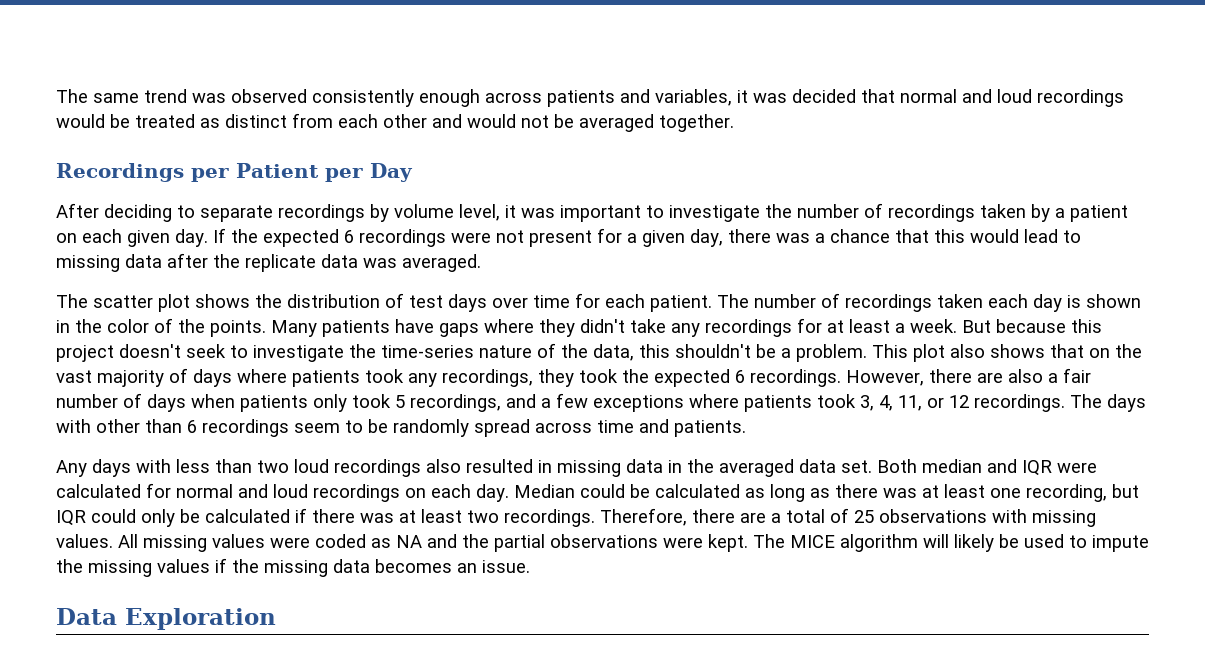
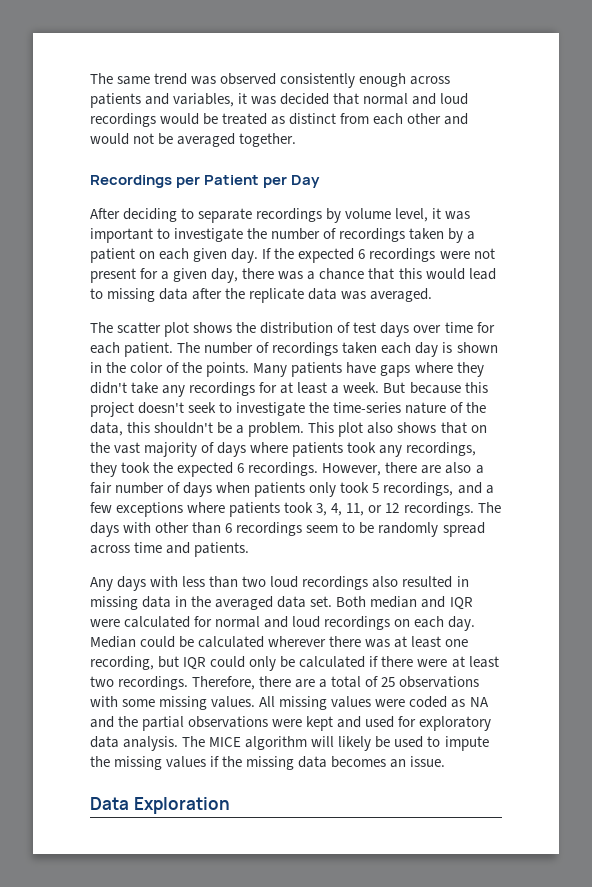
- Median could be calculated as long as there was at least one recording, but IQR could only be calculated if there was at least two recordings.
+ Median could be calculated wherever there was at least one recording, but IQR could only be calculated if there were at least two recordings.
- Therefore, there are a total of 25 observations with missing values.
+ Therefore, there are a total of 25 observations with some missing values.
- All missing values were coded as NA and the partial observations were kept.
+ All missing values were coded as NA and the partial observations were kept and used for exploratory data analysis.

